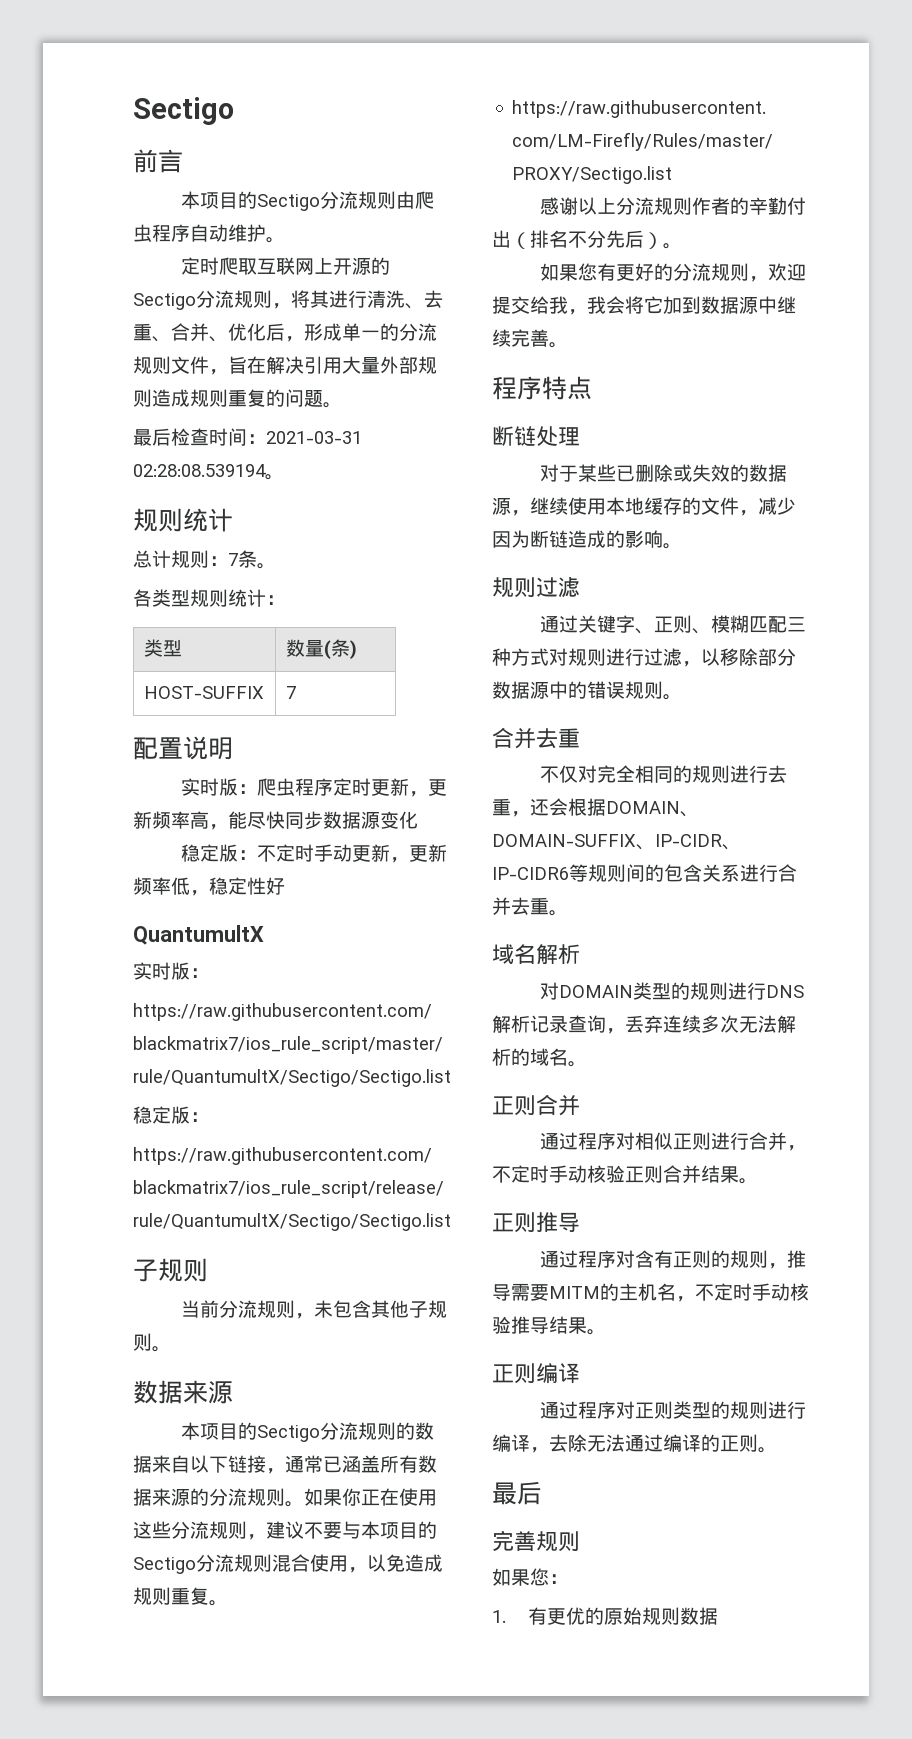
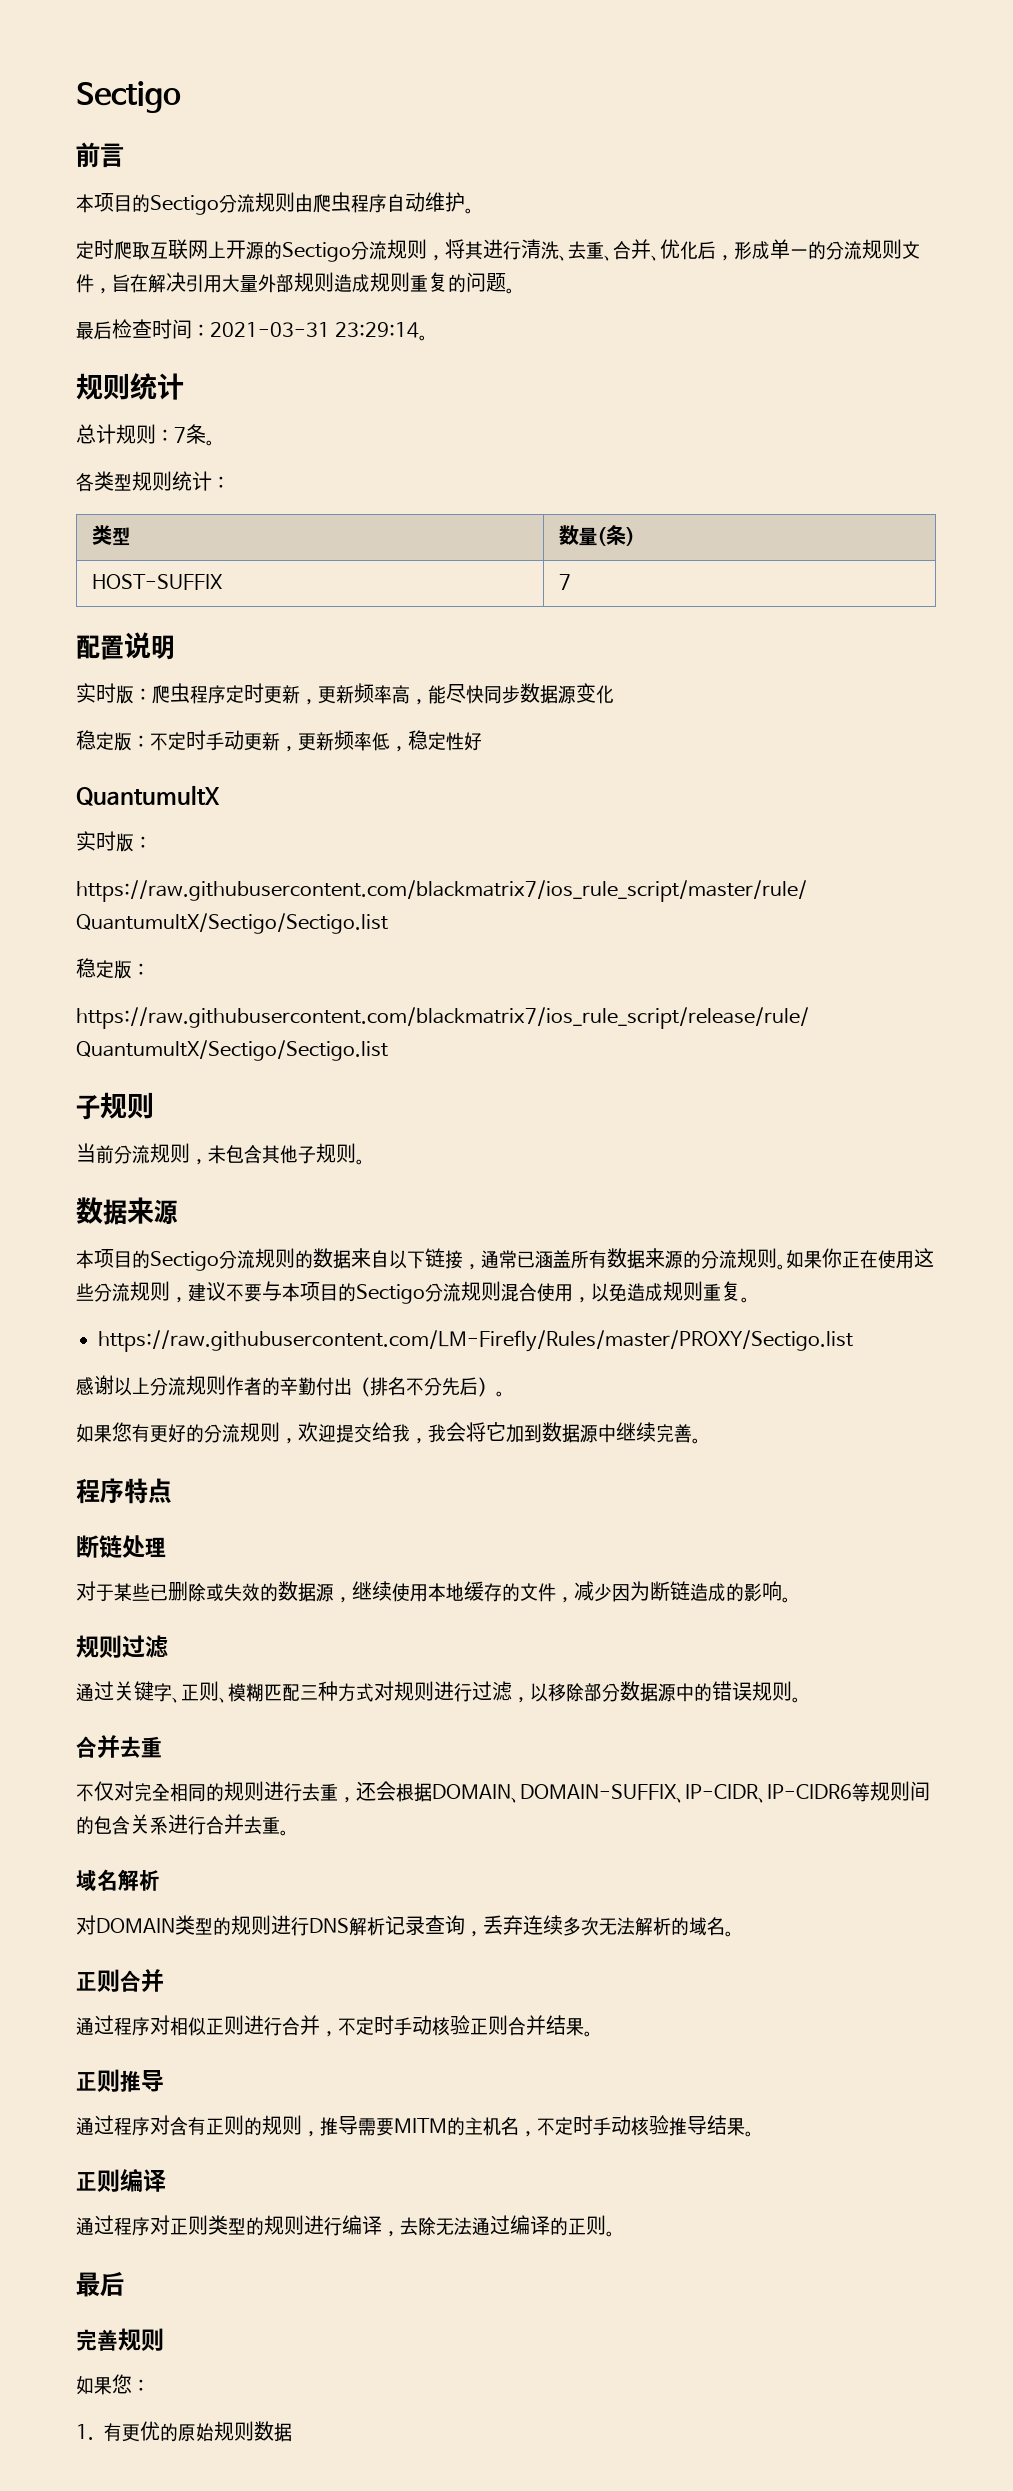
- 最后检查时间：2021-03-31 02:28:08.539194。
+ 最后检查时间：2021-03-31 23:29:14。

